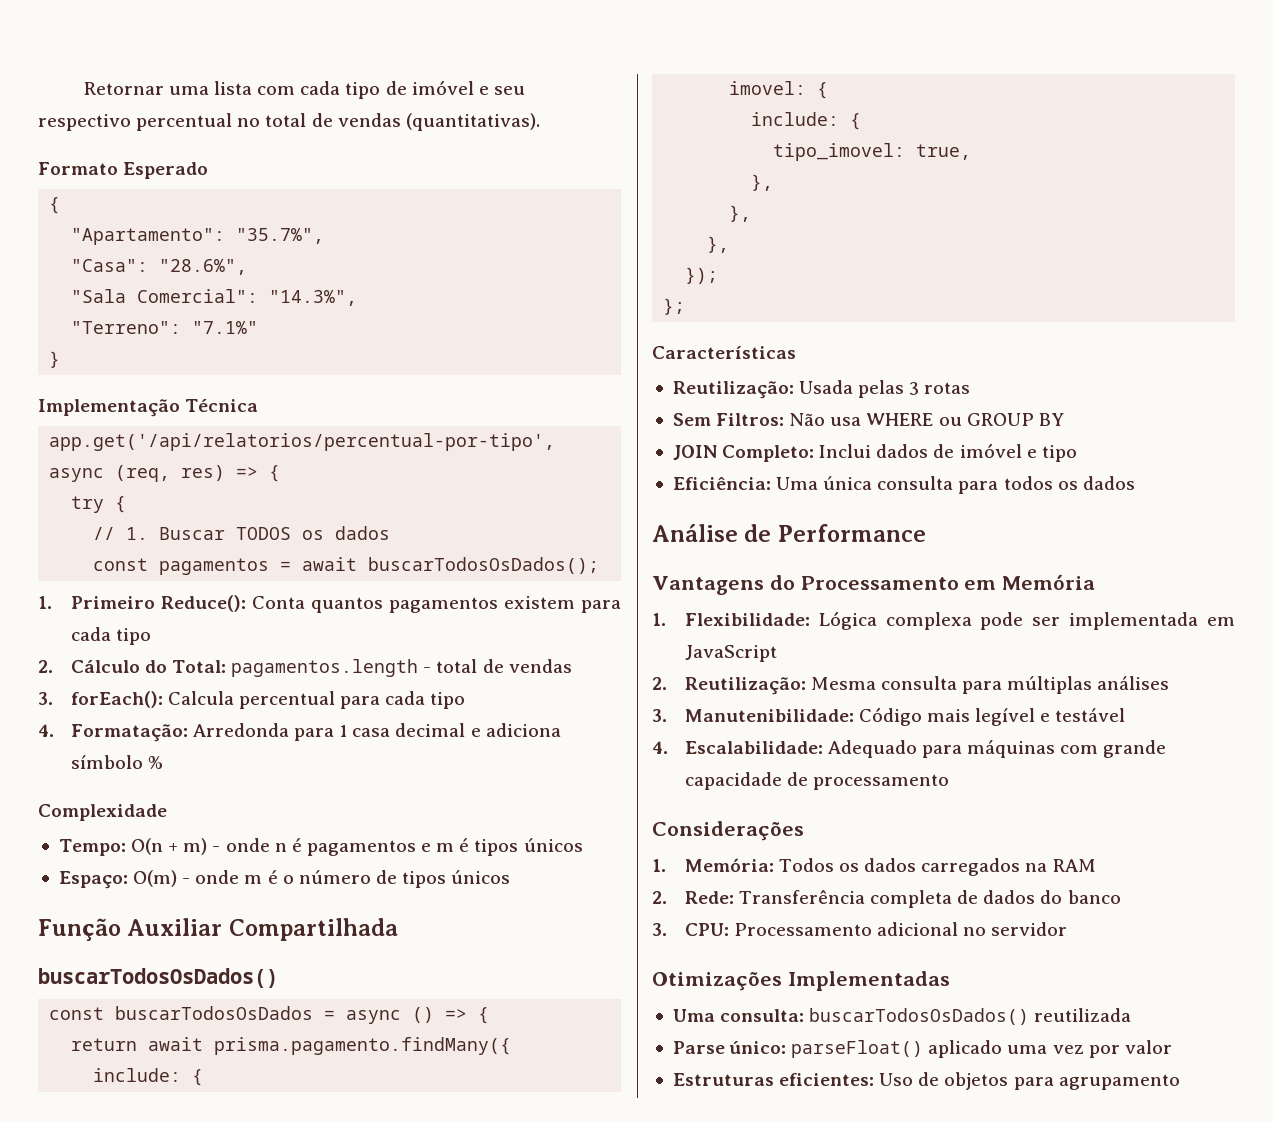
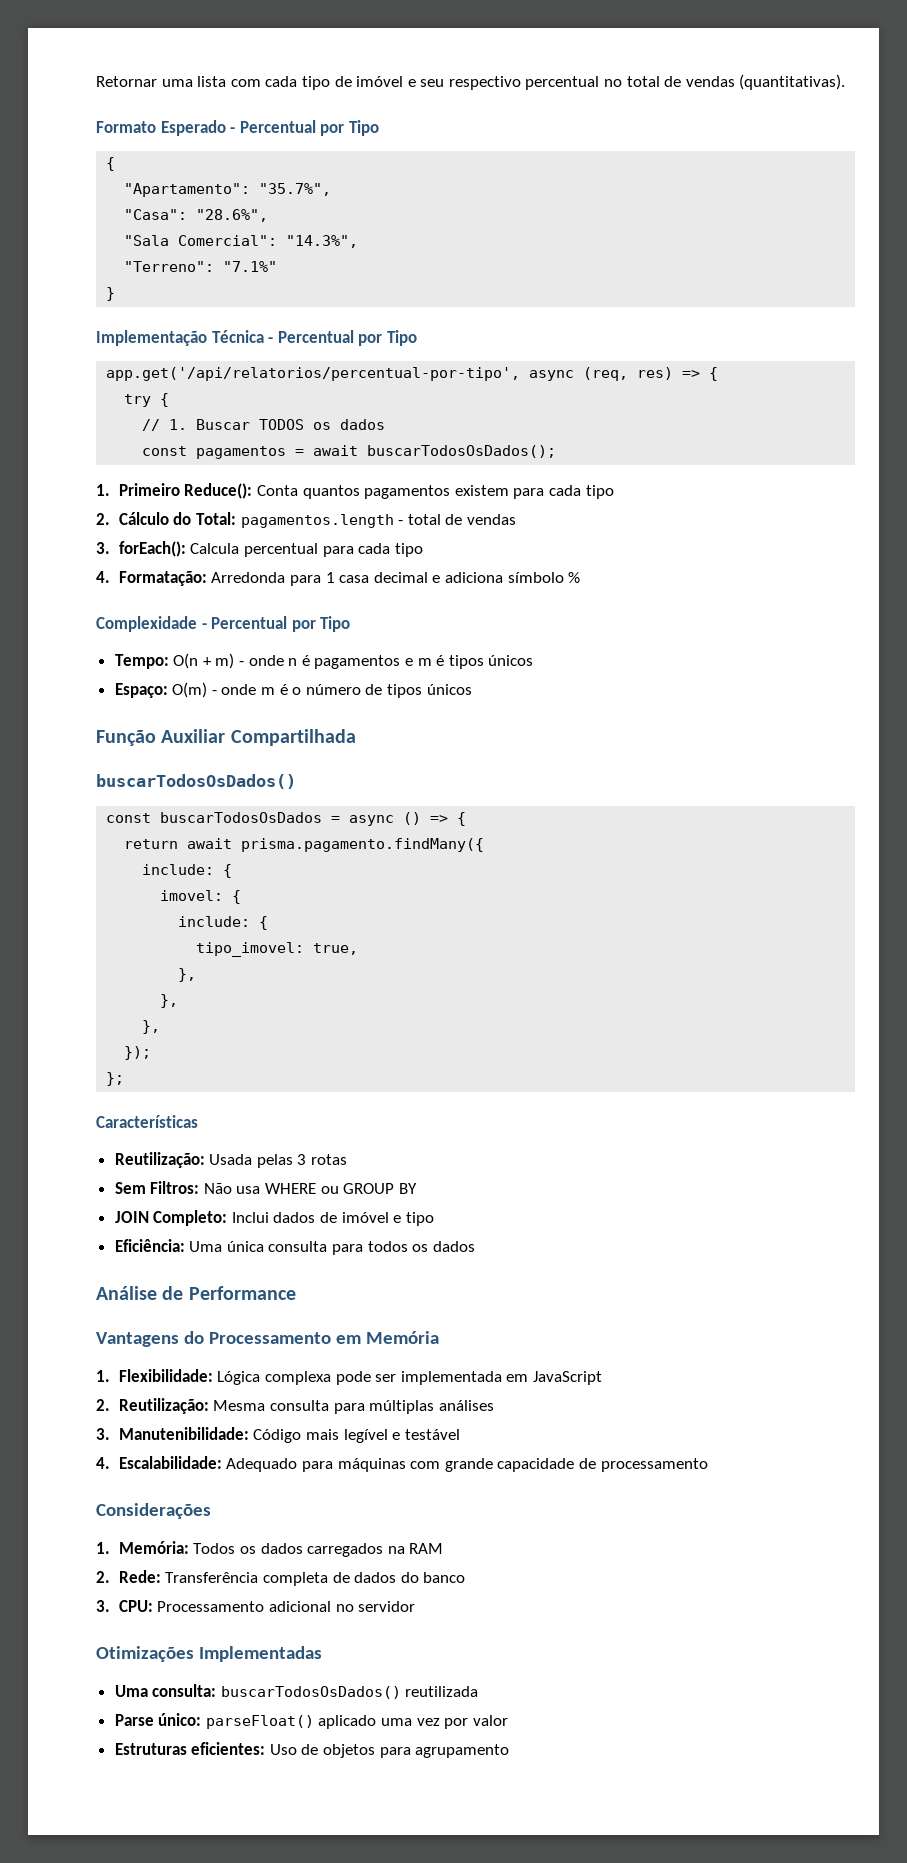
- Formato Esperado
+ Formato Esperado - Percentual por Tipo
- Implementação Técnica
+ Implementação Técnica - Percentual por Tipo
- Complexidade
+ Complexidade - Percentual por Tipo

